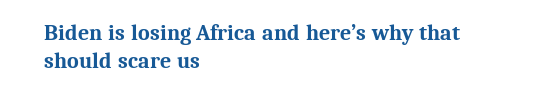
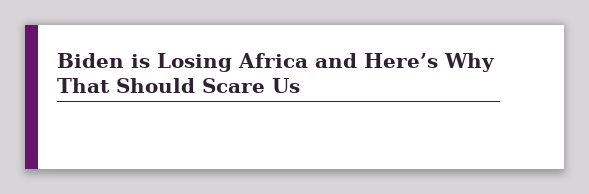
- Biden is losing Africa and here’s why that should scare us
+ Biden is Losing Africa and Here’s Why That Should Scare Us

